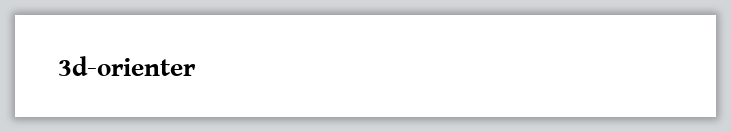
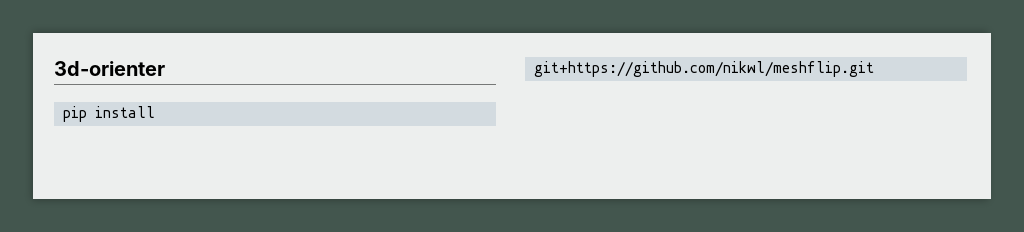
+ pip install git+https://github.com/nikwl/meshflip.git

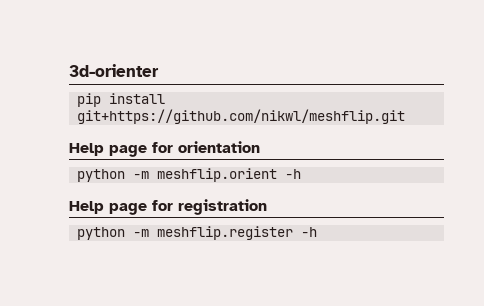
+ Help page for orientation
+ python -m meshflip.orient -h
+ Help page for registration
+ python -m meshflip.register -h

